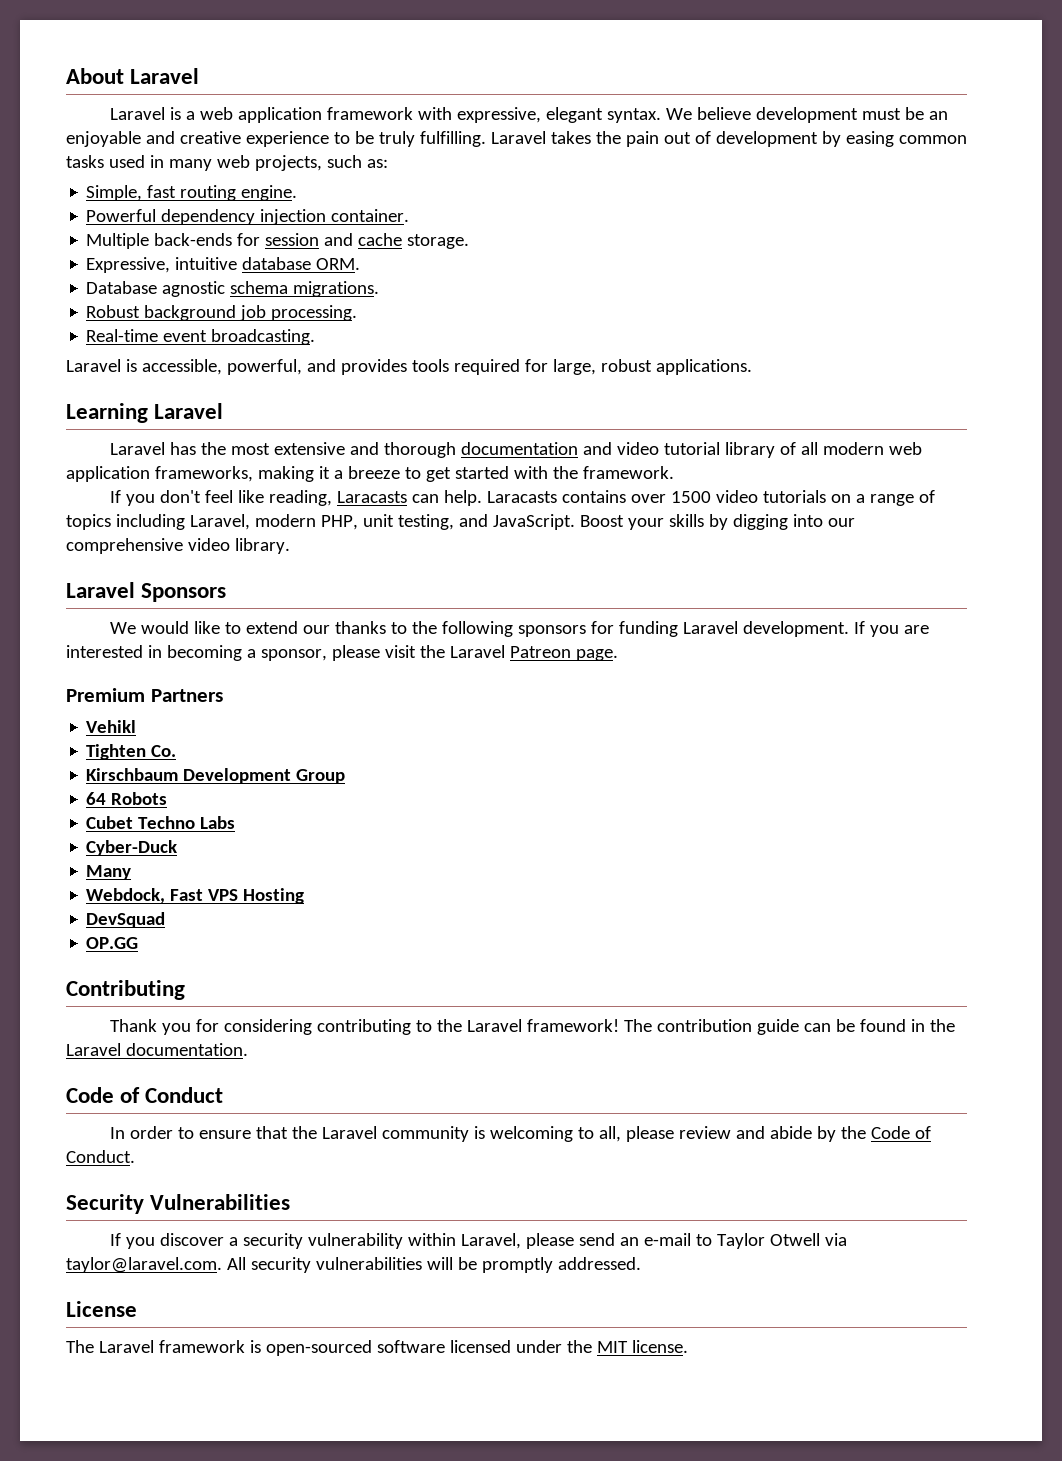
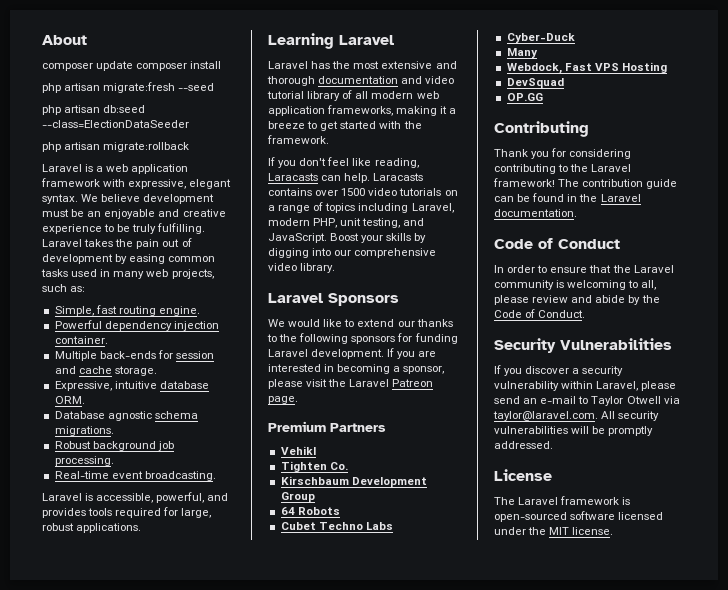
- About Laravel
+ About
+ composer update composer install
+ php artisan migrate:fresh --seed
+ php artisan db:seed --class=ElectionDataSeeder
+ php artisan migrate:rollback

